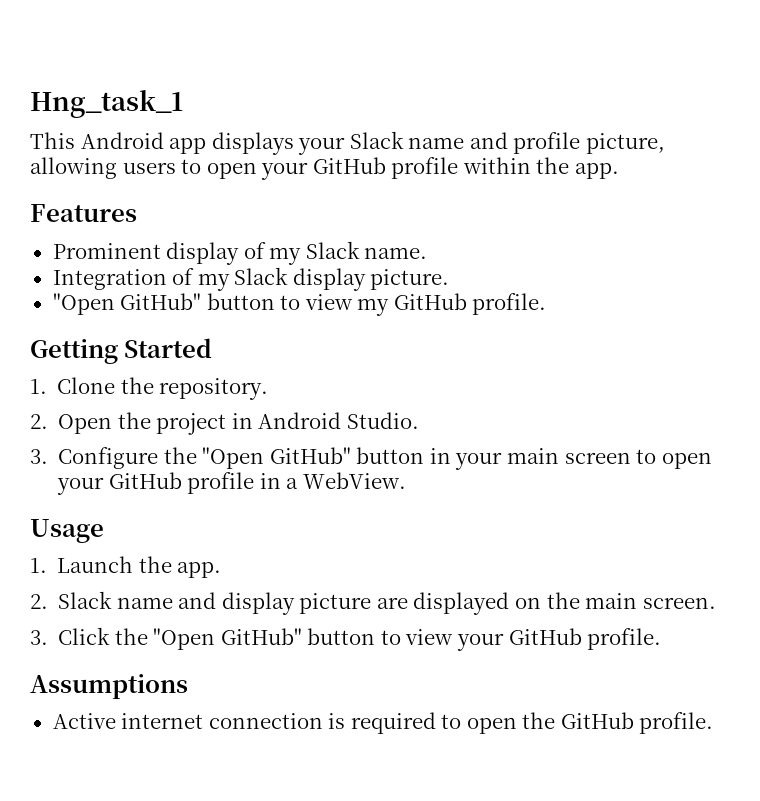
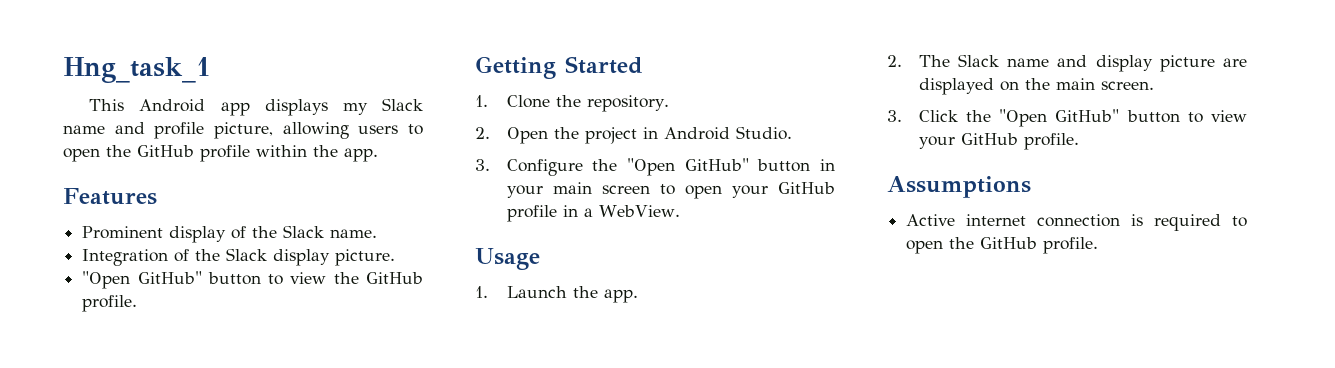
- This Android app displays your Slack name and profile picture, allowing users to open your GitHub profile within the app.
+ This Android app displays my Slack name and profile picture, allowing users to open the GitHub profile within the app.
- Prominent display of my Slack name.
+ Prominent display of the Slack name.
- Integration of my Slack display picture.
+ Integration of the Slack display picture.
- "Open GitHub" button to view my GitHub profile.
+ "Open GitHub" button to view the GitHub profile.
- 2. Slack name and display picture are displayed on the main screen.
+ 2. The Slack name and display picture are displayed on the main screen.

